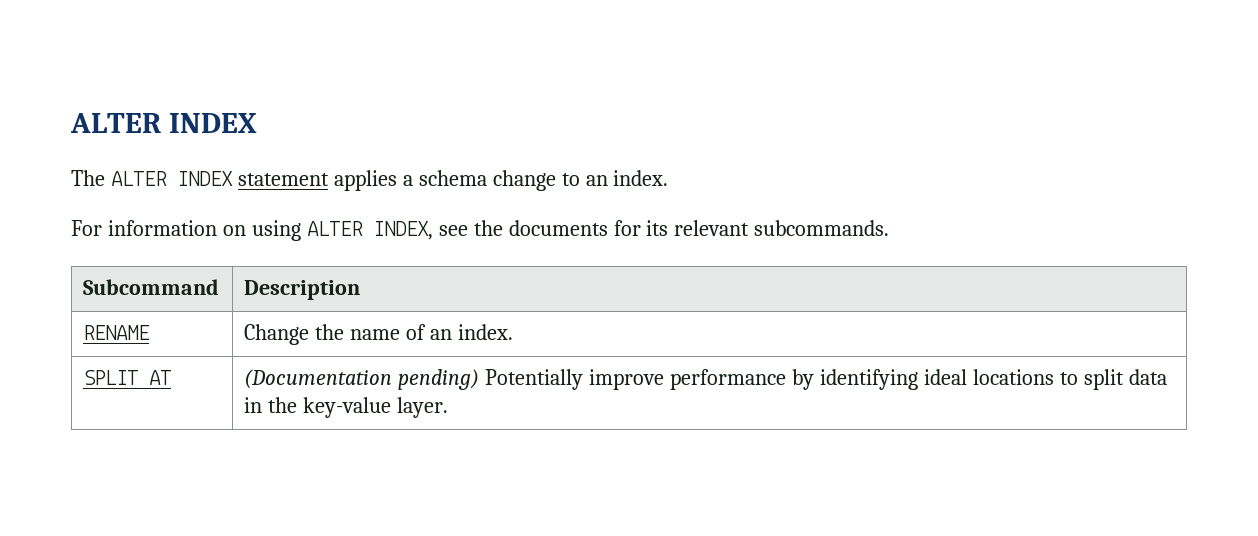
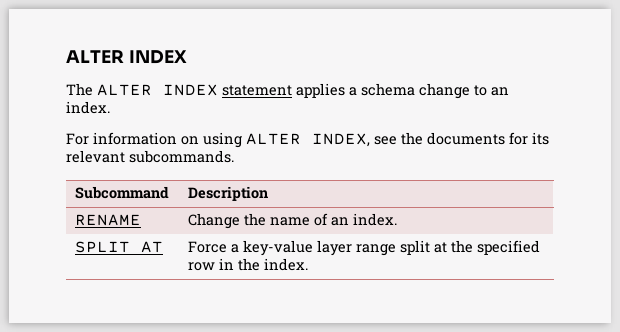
- SPLIT AT | (Documentation pending) Potentially improve performance by identifying ideal locations to split data in the key-value layer.
+ SPLIT AT | Force a key-value layer range split at the specified row in the index.

